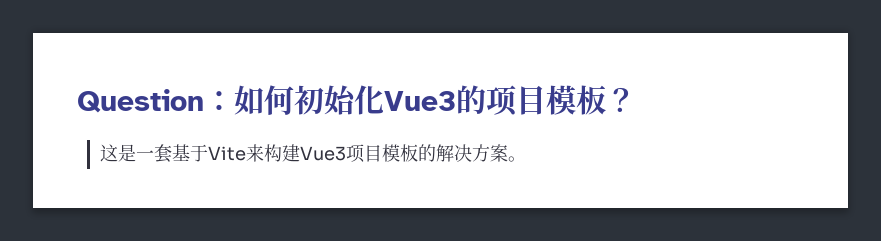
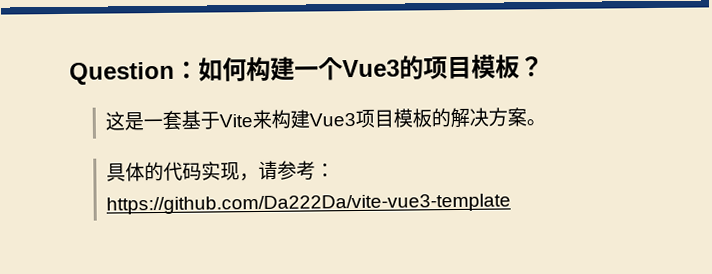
- Question：如何初始化Vue3的项目模板？
+ Question：如何构建一个Vue3的项目模板？
+ 具体的代码实现，请参考：https://github.com/Da222Da/vite-vue3-template

